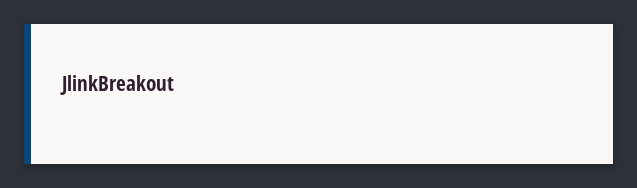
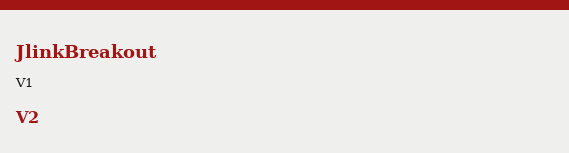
+ V1
+ V2

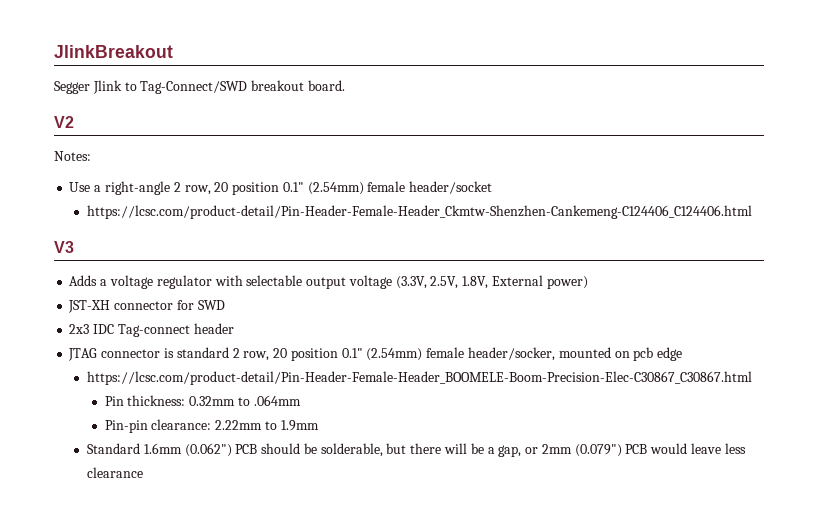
- V1
+ Segger Jlink to Tag-Connect/SWD breakout board.
  V2
+ Notes:
+ Use a right-angle 2 row, 20 position 0.1" (2.54mm) female header/socket
+ https://lcsc.com/product-detail/Pin-Header-Female-Header_Ckmtw-Shenzhen-Cankemeng-C124406_C124406.html
+ V3
+ Adds a voltage regulator with selectable output voltage (3.3V, 2.5V, 1.8V, External power)
+ JST-XH connector for SWD
+ 2x3 IDC Tag-connect header
+ JTAG connector is standard 2 row, 20 position 0.1" (2.54mm) female header/socker, mounted on pcb edge
+ https://lcsc.com/product-detail/Pin-Header-Female-Header_BOOMELE-Boom-Precision-Elec-C30867_C30867.html
+ Pin thickness: 0.32mm to .064mm
+ Pin-pin clearance: 2.22mm to 1.9mm
+ Standard 1.6mm (0.062") PCB should be solderable, but there will be a gap, or 2mm (0.079") PCB would leave less clearance

